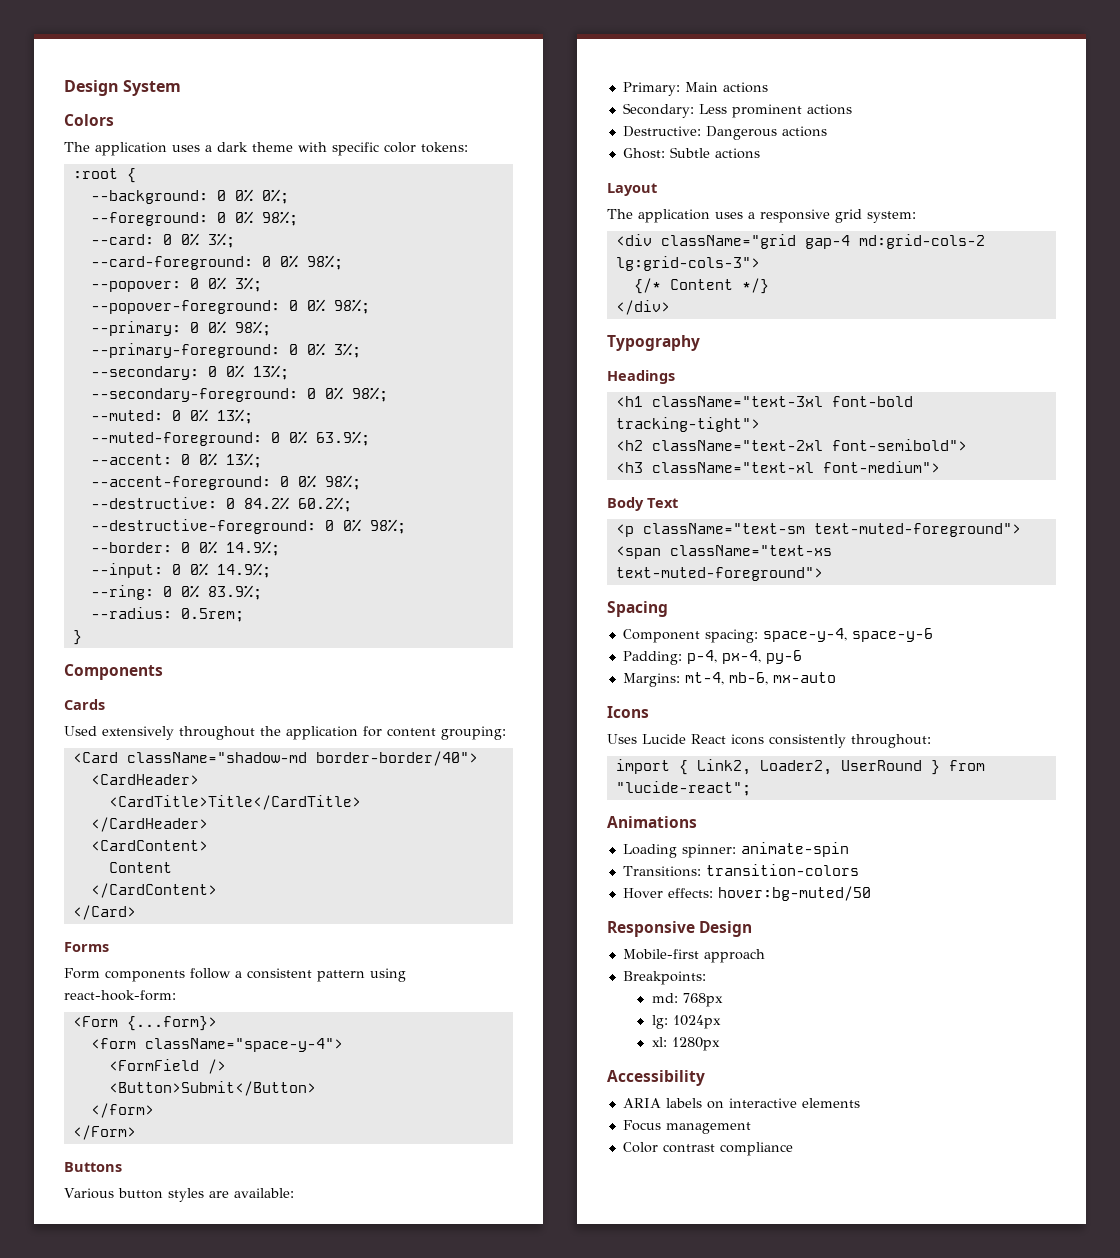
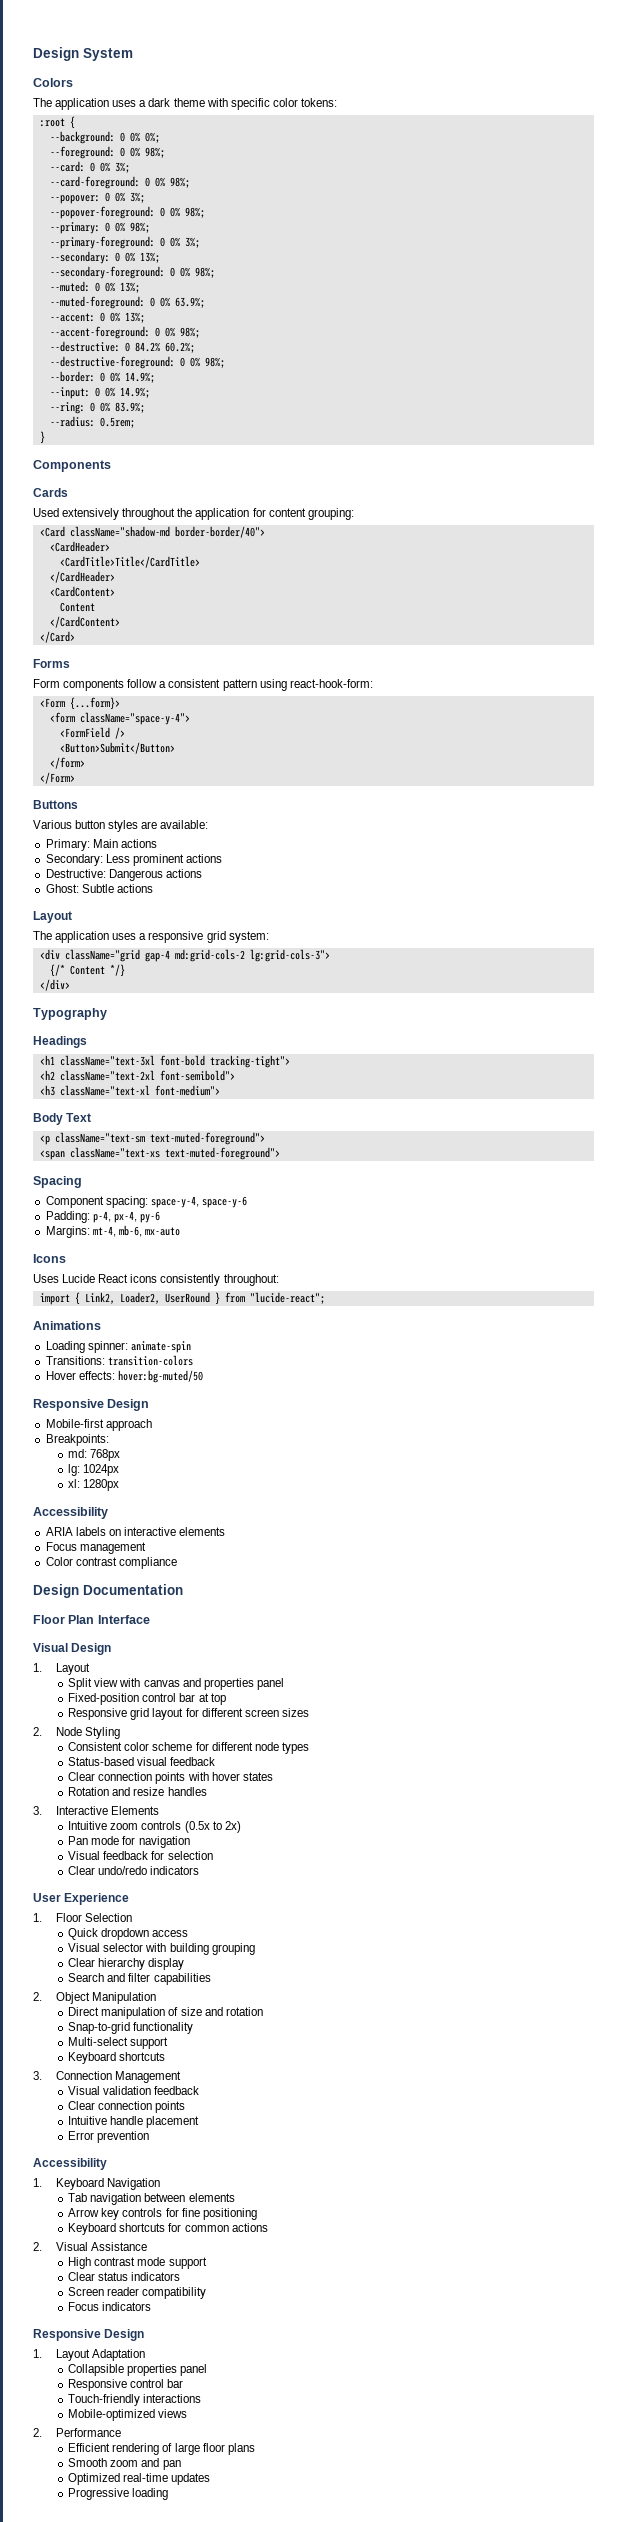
+ Design Documentation
+ Floor Plan Interface
+ Visual Design
+ 1. Layout
+ Split view with canvas and properties panel
+ Fixed-position control bar at top
+ Responsive grid layout for different screen sizes
+ 2. Node Styling
+ Consistent color scheme for different node types
+ Status-based visual feedback
+ Clear connection points with hover states
+ Rotation and resize handles
+ 3. Interactive Elements
+ Intuitive zoom controls (0.5x to 2x)
+ Pan mode for navigation
+ Visual feedback for selection
+ Clear undo/redo indicators
+ User Experience
+ 1. Floor Selection
+ Quick dropdown access
+ Visual selector with building grouping
+ Clear hierarchy display
+ Search and filter capabilities
+ 2. Object Manipulation
+ Direct manipulation of size and rotation
+ Snap-to-grid functionality
+ Multi-select support
+ Keyboard shortcuts
+ 3. Connection Management
+ Visual validation feedback
+ Clear connection points
+ Intuitive handle placement
+ Error prevention
+ Accessibility
+ 1. Keyboard Navigation
+ Tab navigation between elements
+ Arrow key controls for fine positioning
+ Keyboard shortcuts for common actions
+ 2. Visual Assistance
+ High contrast mode support
+ Clear status indicators
+ Screen reader compatibility
+ Focus indicators
+ Responsive Design
+ 1. Layout Adaptation
+ Collapsible properties panel
+ Responsive control bar
+ Touch-friendly interactions
+ Mobile-optimized views
+ 2. Performance
+ Efficient rendering of large floor plans
+ Smooth zoom and pan
+ Optimized real-time updates
+ Progressive loading

